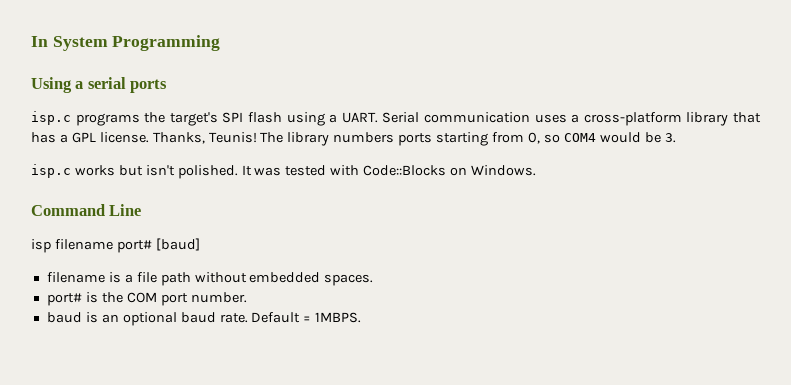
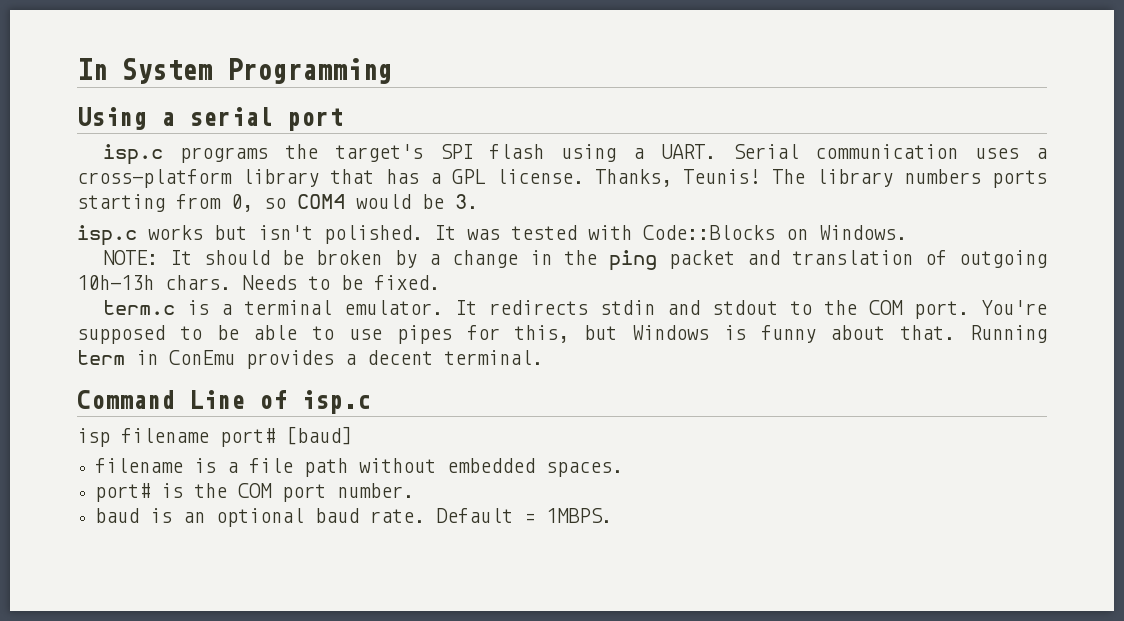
- Using a serial ports
+ Using a serial port
+ NOTE: It should be broken by a change in the ping packet and translation of outgoing 10h-13h chars. Needs to be fixed.
+ term.c is a terminal emulator. It redirects stdin and stdout to the COM port. You're supposed to be able to use pipes for this, but Windows is funny about that. Running term in ConEmu provides a decent terminal.
- Command Line
+ Command Line of isp.c

